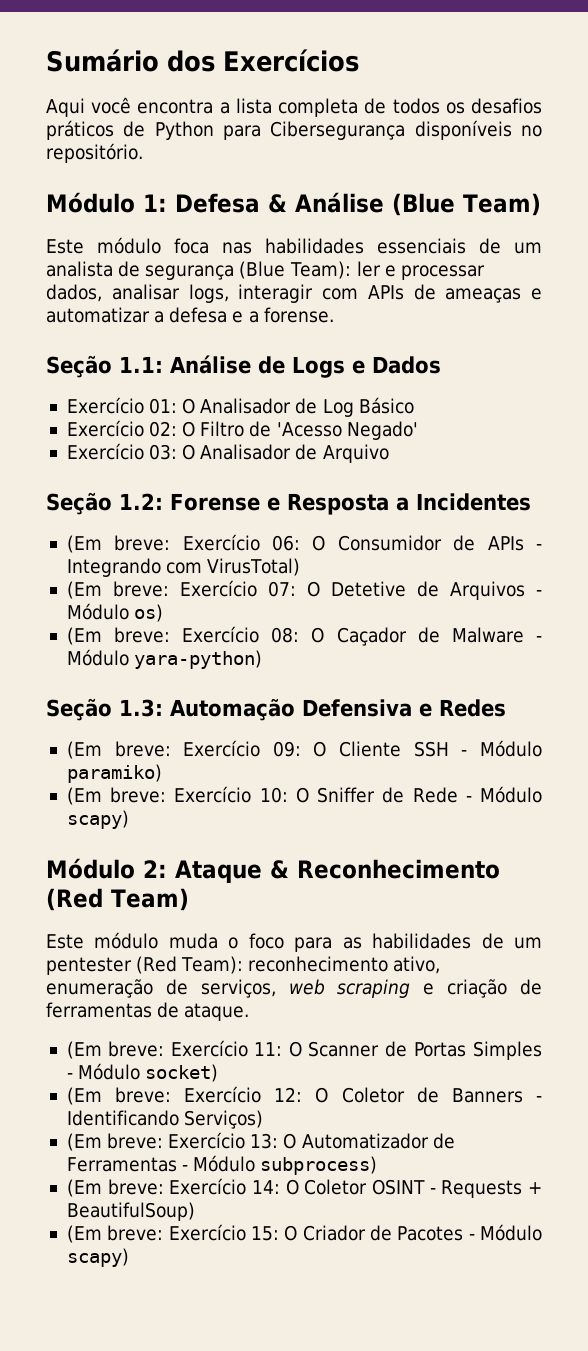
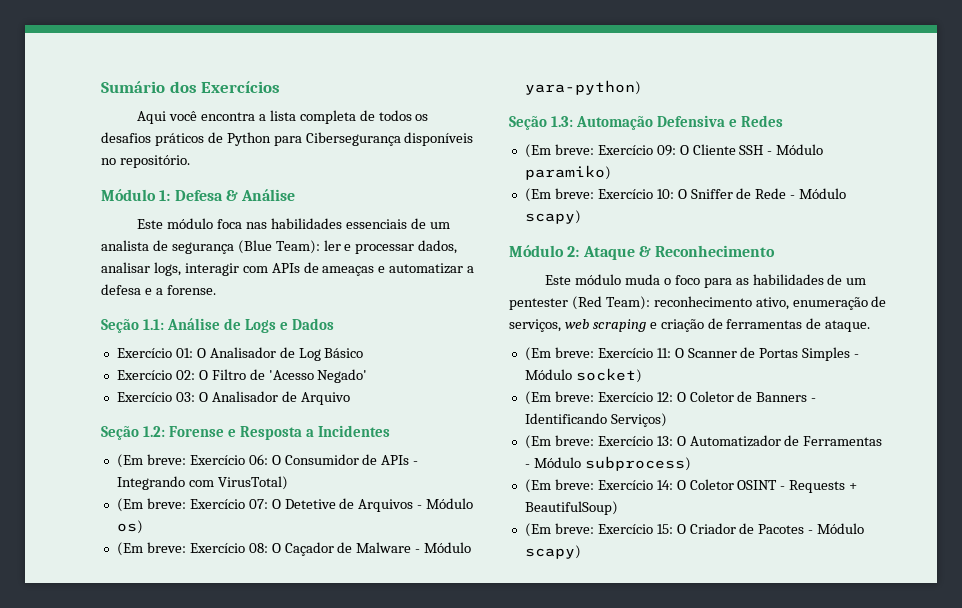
- Módulo 1: Defesa & Análise (Blue Team)
+ Módulo 1: Defesa & Análise
- Módulo 2: Ataque & Reconhecimento (Red Team)
+ Módulo 2: Ataque & Reconhecimento

